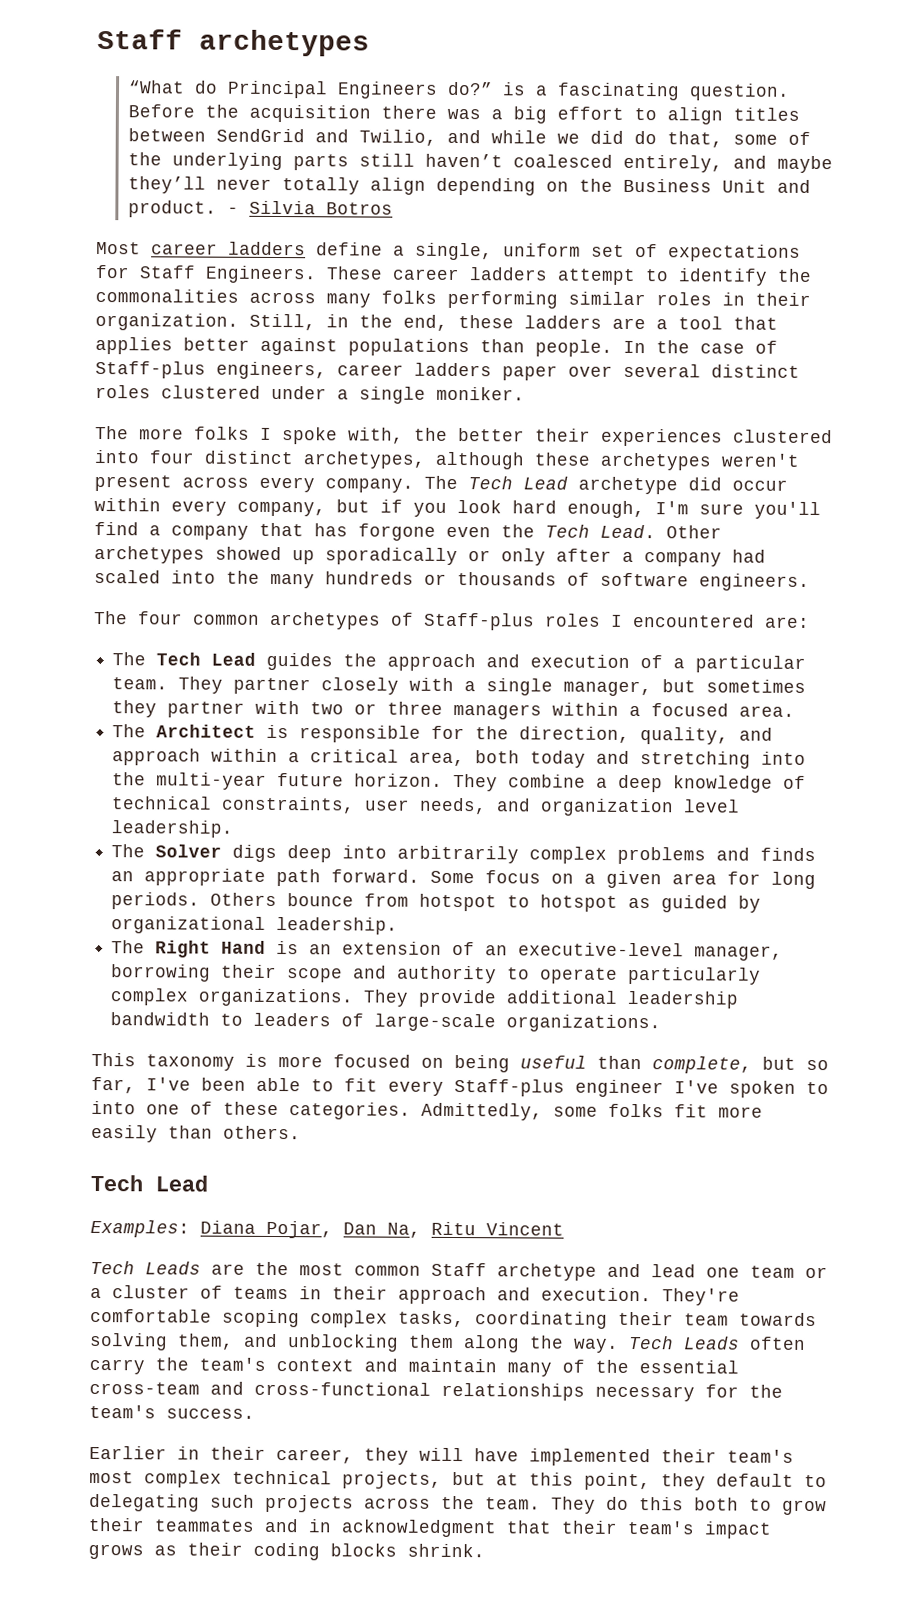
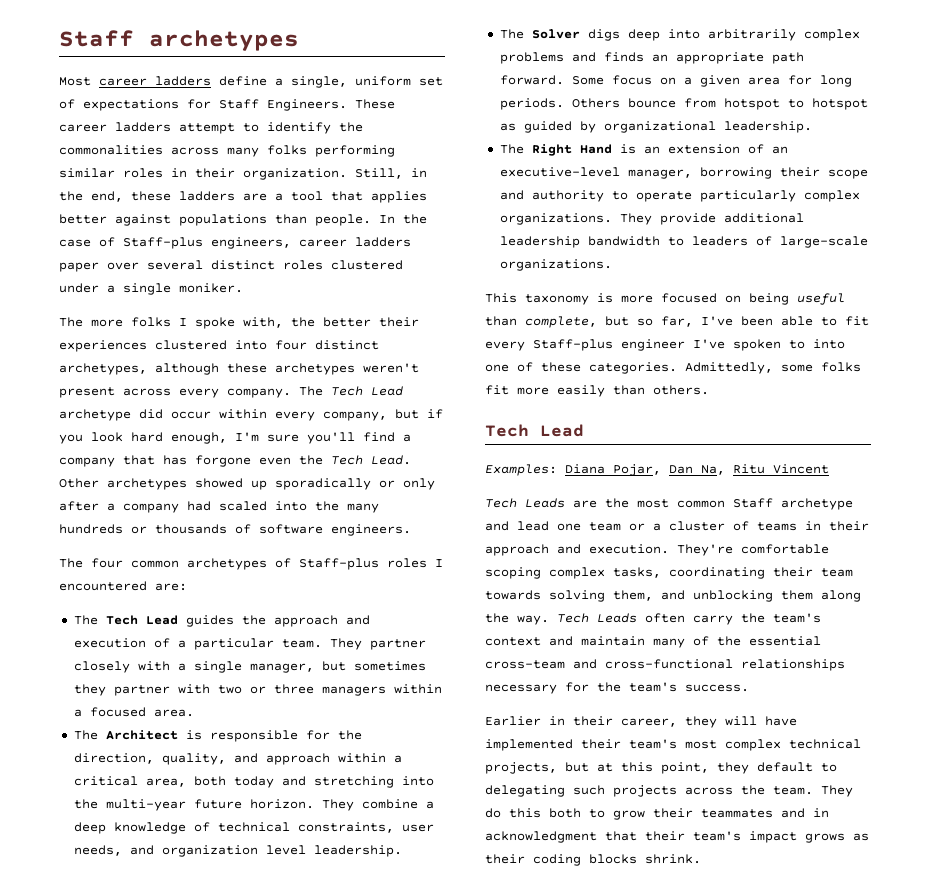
- “What do Principal Engineers do?” is a fascinating question. Before the acquisition there was a big effort to align titles between SendGrid and Twilio, and while we did do that, some of the underlying parts still haven’t coalesced entirely, and maybe they’ll never totally align depending on the Business Unit and product. - Silvia Botros

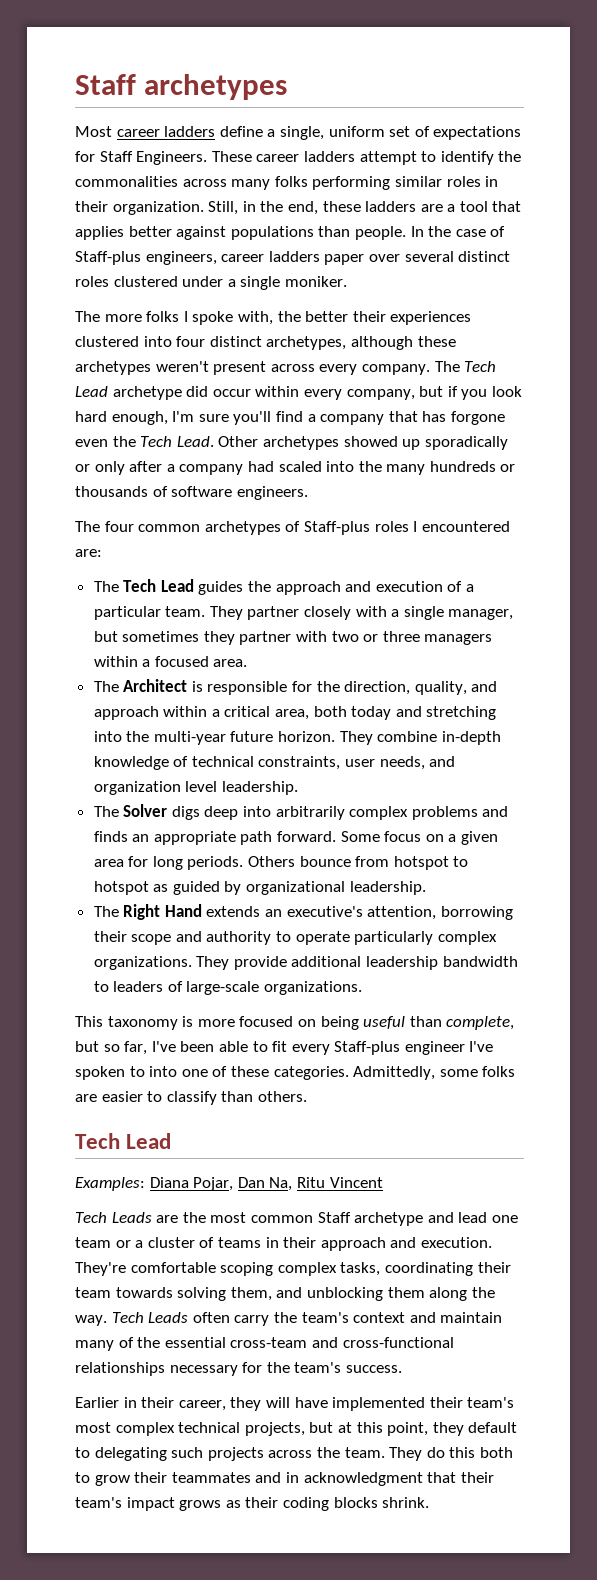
- They combine a deep knowledge of technical constraints, user needs, and organization level leadership.
+ They combine in-depth knowledge of technical constraints, user needs, and organization level leadership.
- The Right Hand is an extension of an executive-level manager, borrowing their scope and authority to operate particularly complex organizations.
+ The Right Hand extends an executive's attention, borrowing their scope and authority to operate particularly complex organizations.
- Admittedly, some folks fit more easily than others.
+ Admittedly, some folks are easier to classify than others.

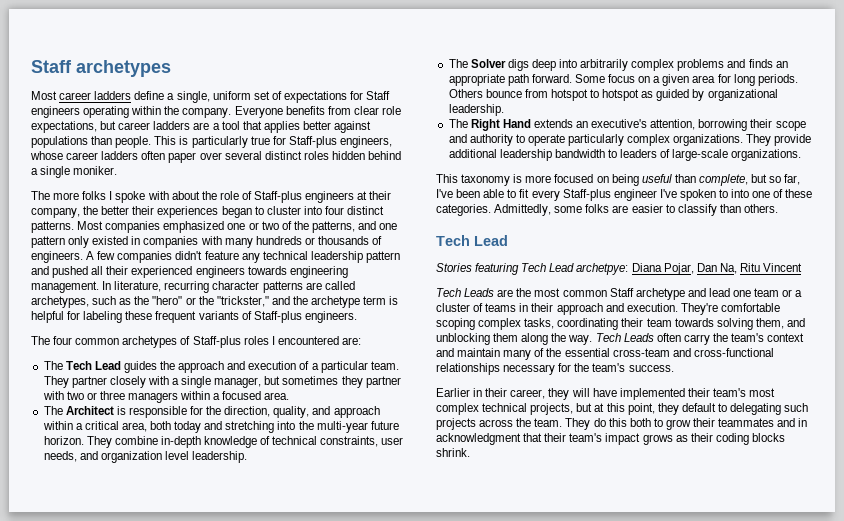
- Most career ladders define a single, uniform set of expectations for Staff Engineers. These career ladders attempt to identify the commonalities across many folks performing similar roles in their organization. Still, in the end, these ladders are a tool that applies better against populations than people.
+ Most career ladders define a single, uniform set of expectations for Staff engineers operating within the company. Everyone benefits from clear role expectations, but career ladders are a tool that applies better against populations than people.
- In the case of Staff-plus engineers, career ladders paper over several distinct roles clustered under a single moniker.
+ This is particularly true for Staff-plus engineers, whose career ladders often paper over several distinct roles hidden behind a single moniker.
- The more folks I spoke with, the better their experiences clustered into four distinct archetypes, although these archetypes weren't present across every company. The Tech Lead archetype did occur within every company, but if you look hard enough, I'm sure you'll find a company that has forgone even the Tech Lead. Other archetypes showed up sporadically or only after a company had scaled into the many hundreds or thousands of software engineers.
+ The more folks I spoke with about the role of Staff-plus engineers at their company, the better their experiences began to cluster into four distinct patterns. Most companies emphasized one or two of the patterns, and one pattern only existed in companies with many hundreds or thousands of engineers. A few companies didn't feature any technical leadership pattern and pushed all their experienced engineers towards engineering management. In literature, recurring character patterns are called archetypes, such as the "hero" or the "trickster," and the archetype term is helpful for labeling these frequent variants of Staff-plus engineers.
- Examples: Diana Pojar, Dan Na, Ritu Vincent
+ Stories featuring Tech Lead archetpye: Diana Pojar, Dan Na, Ritu Vincent

